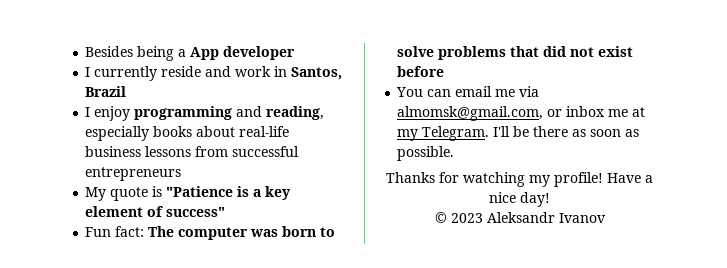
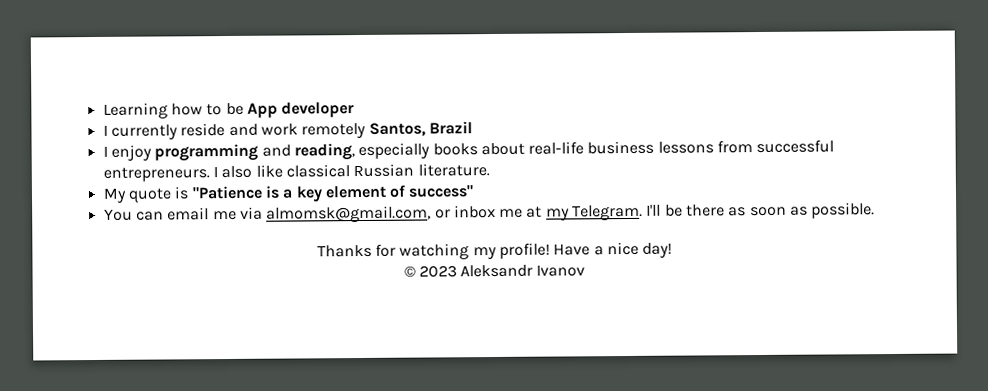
- Besides being a App developer
+ Learning how to be App developer
- I currently reside and work in Santos, Brazil
+ I currently reside and work remotely Santos, Brazil
- I enjoy programming and reading, especially books about real-life business lessons from successful entrepreneurs
+ I enjoy programming and reading, especially books about real-life business lessons from successful entrepreneurs. I also like classical Russian literature.
- Fun fact: The computer was born to solve problems that did not exist before

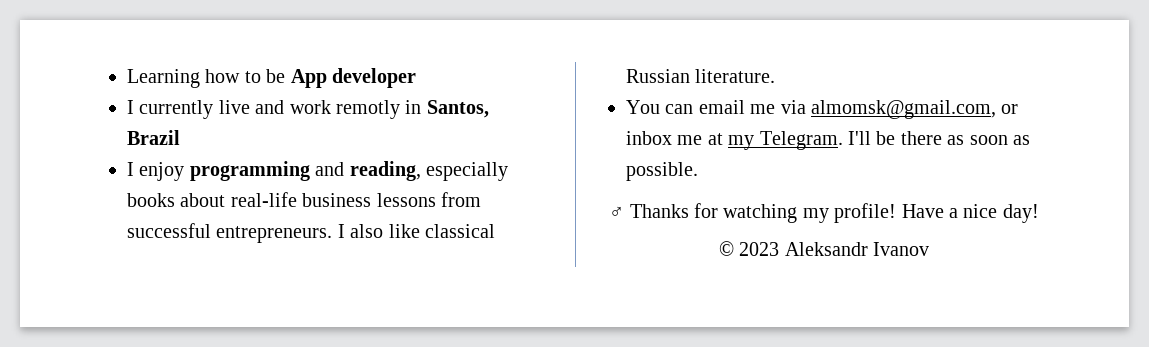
- I currently reside and work remotely Santos, Brazil
+ I currently live and work remotly in Santos, Brazil
- My quote is "Patience is a key element of success"
- Thanks for watching my profile!
+ ♂ Thanks for watching my profile!

